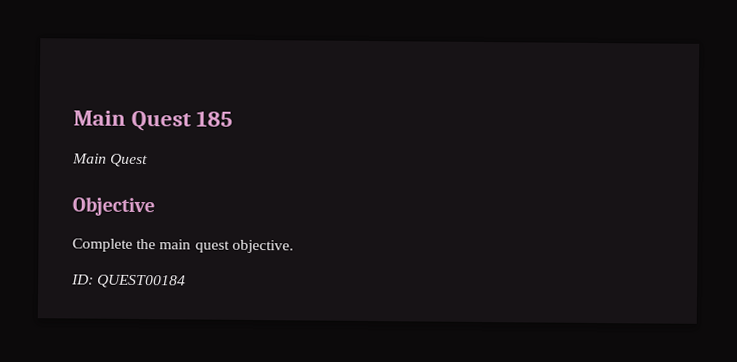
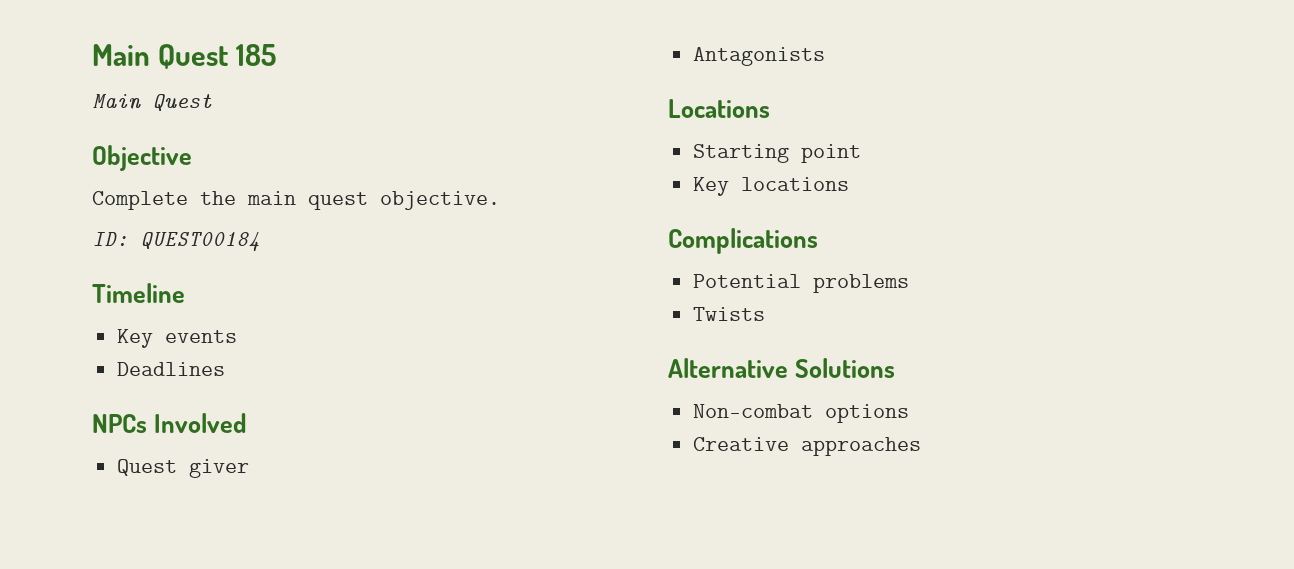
+ Timeline
+ Key events
+ Deadlines
+ NPCs Involved
+ Quest giver
+ Antagonists
+ Locations
+ Starting point
+ Key locations
+ Complications
+ Potential problems
+ Twists
+ Alternative Solutions
+ Non-combat options
+ Creative approaches

